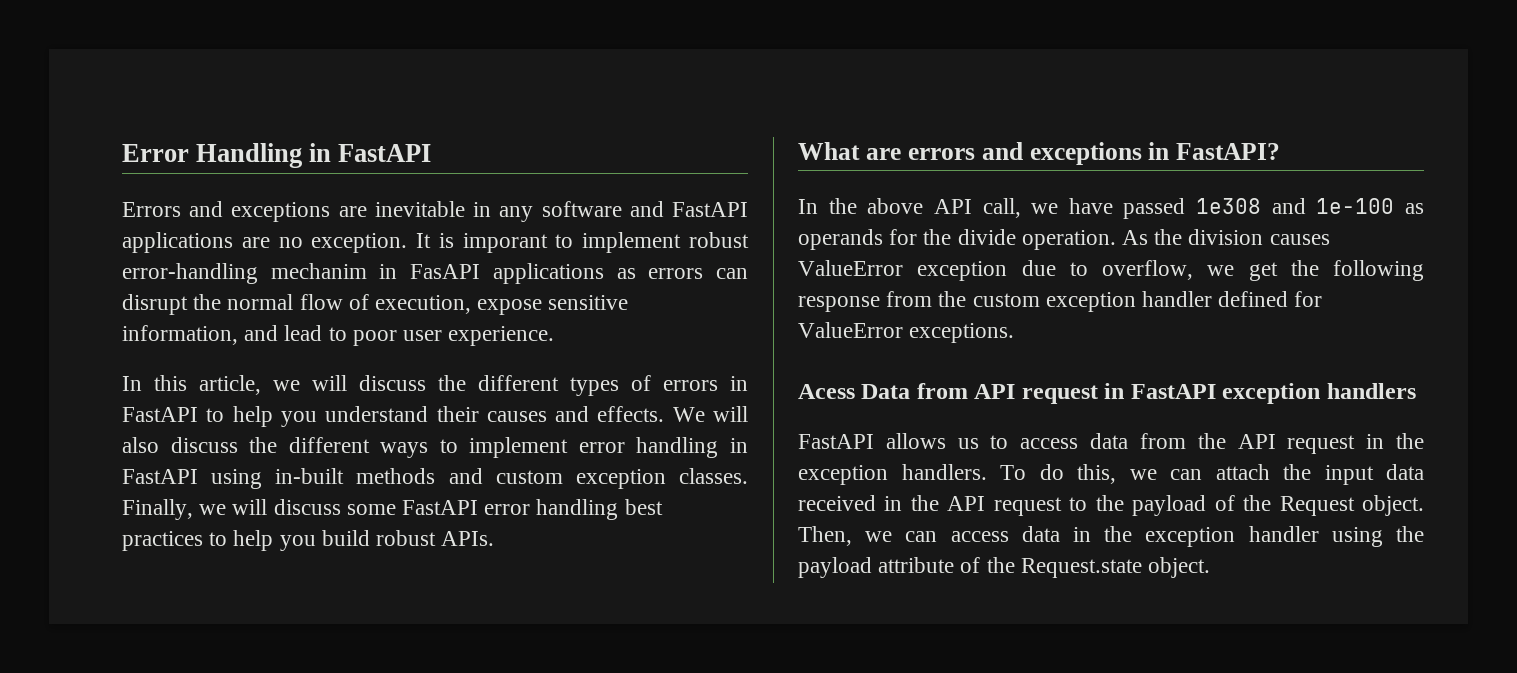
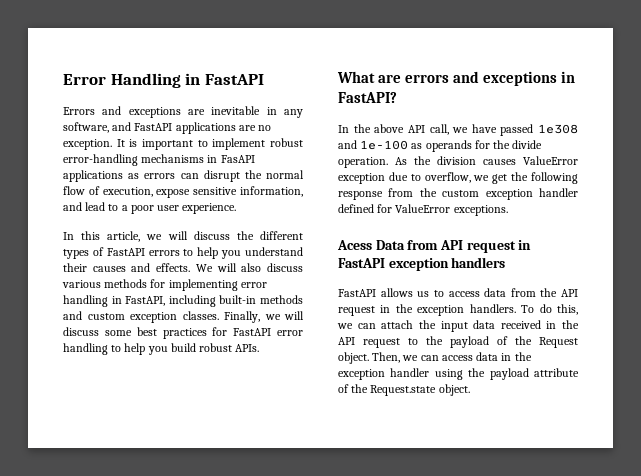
- Errors and exceptions are inevitable in any software and FastAPI applications are no exception.
+ Errors and exceptions are inevitable in any software, and FastAPI applications are no exception.
- It is imporant to implement robust error-handling mechanim in FasAPI applications as errors can disrupt the normal flow of execution, expose sensitive information, and lead to poor user experience.
+ It is important to implement robust error-handling mechanisms in FasAPI applications as errors can disrupt the normal flow of execution, expose sensitive information, and lead to a poor user experience.
- In this article, we will discuss the different types of errors in FastAPI to help you understand their causes and effects.
+ In this article, we will discuss the different types of FastAPI errors to help you understand their causes and effects.
- We will also discuss the different ways to implement error handling in FastAPI using in-built methods and custom exception classes.
+ We will also discuss various methods for implementing error handling in FastAPI, including built-in methods and custom exception classes.
- Finally, we will discuss some FastAPI error handling best practices to help you build robust APIs.
+ Finally, we will discuss some best practices for FastAPI error handling to help you build robust APIs.

